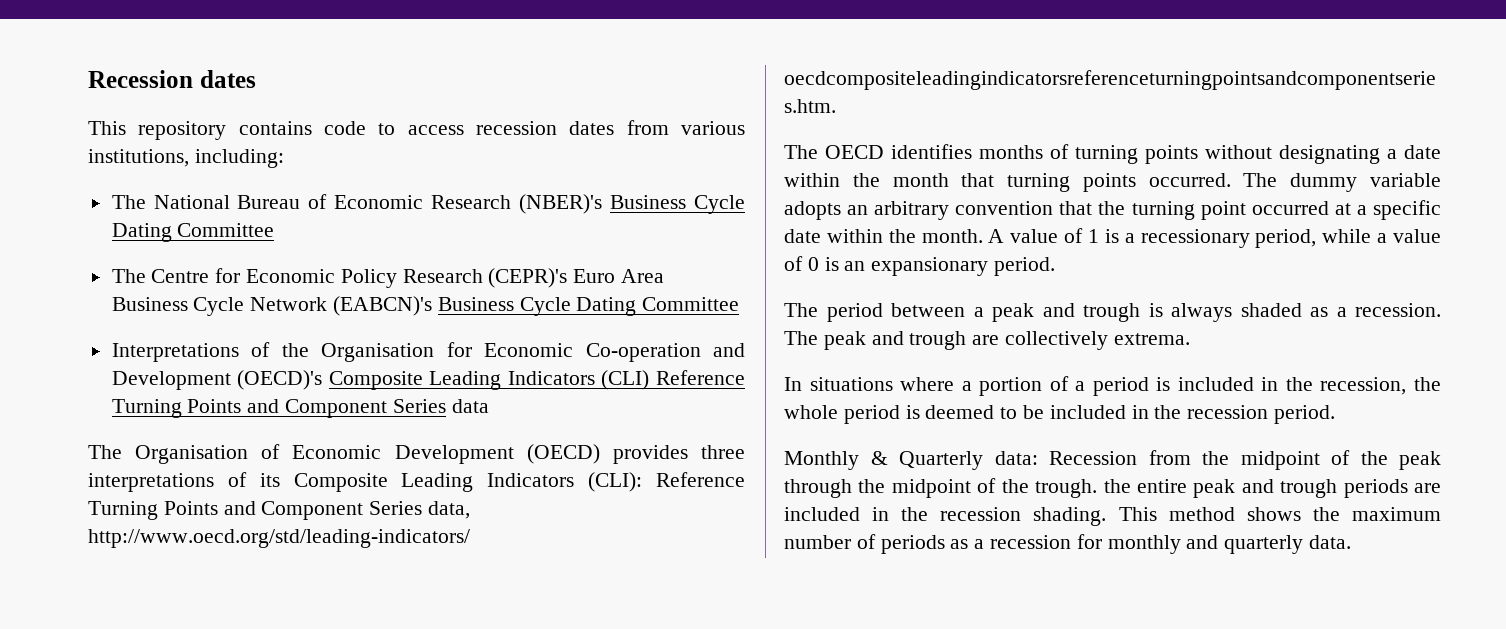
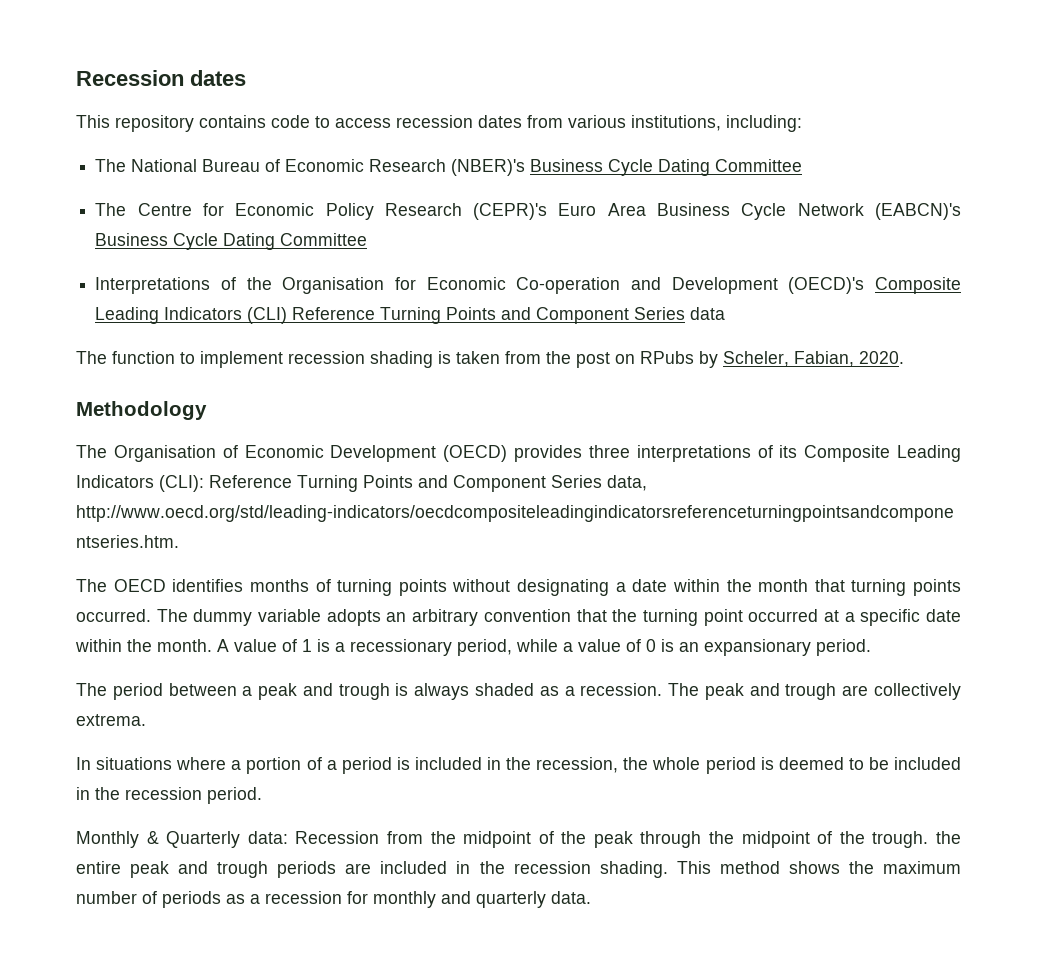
+ The function to implement recession shading is taken from the post on RPubs by Scheler, Fabian, 2020.
+ Methodology

